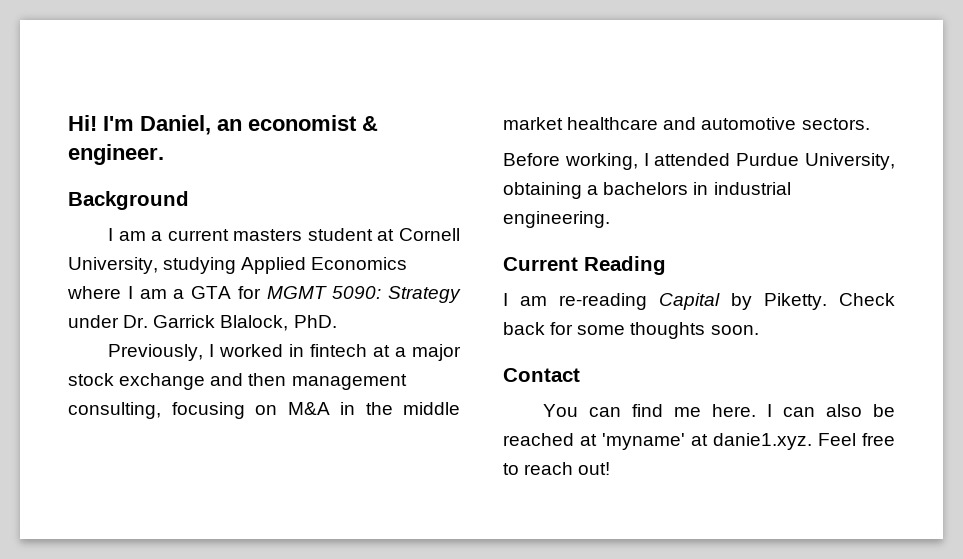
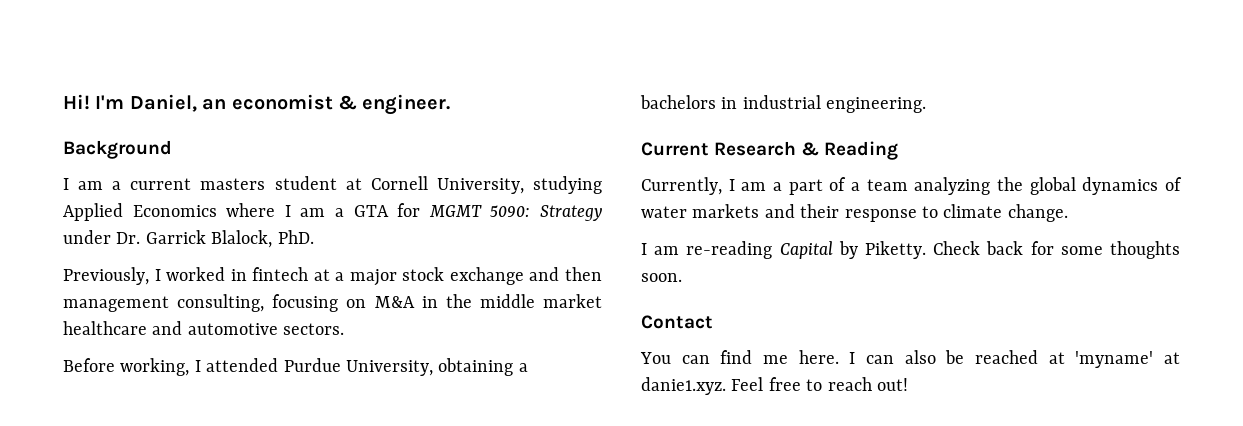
- Current Reading
+ Current Research & Reading
+ Currently, I am a part of a team analyzing the global dynamics of water markets and their response to climate change.

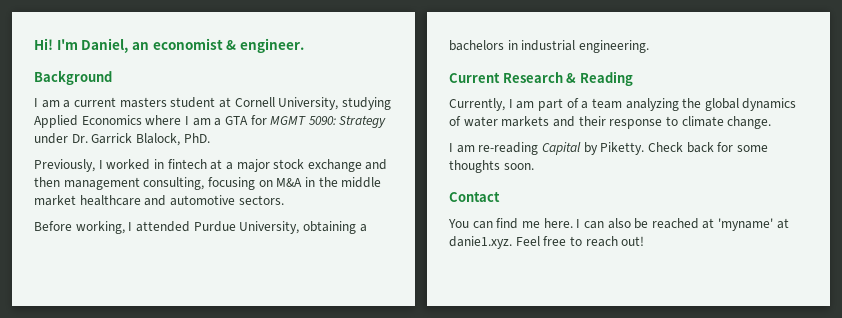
- Currently, I am a part of a team analyzing the global dynamics of water markets and their response to climate change.
+ Currently, I am part of a team analyzing the global dynamics of water markets and their response to climate change.

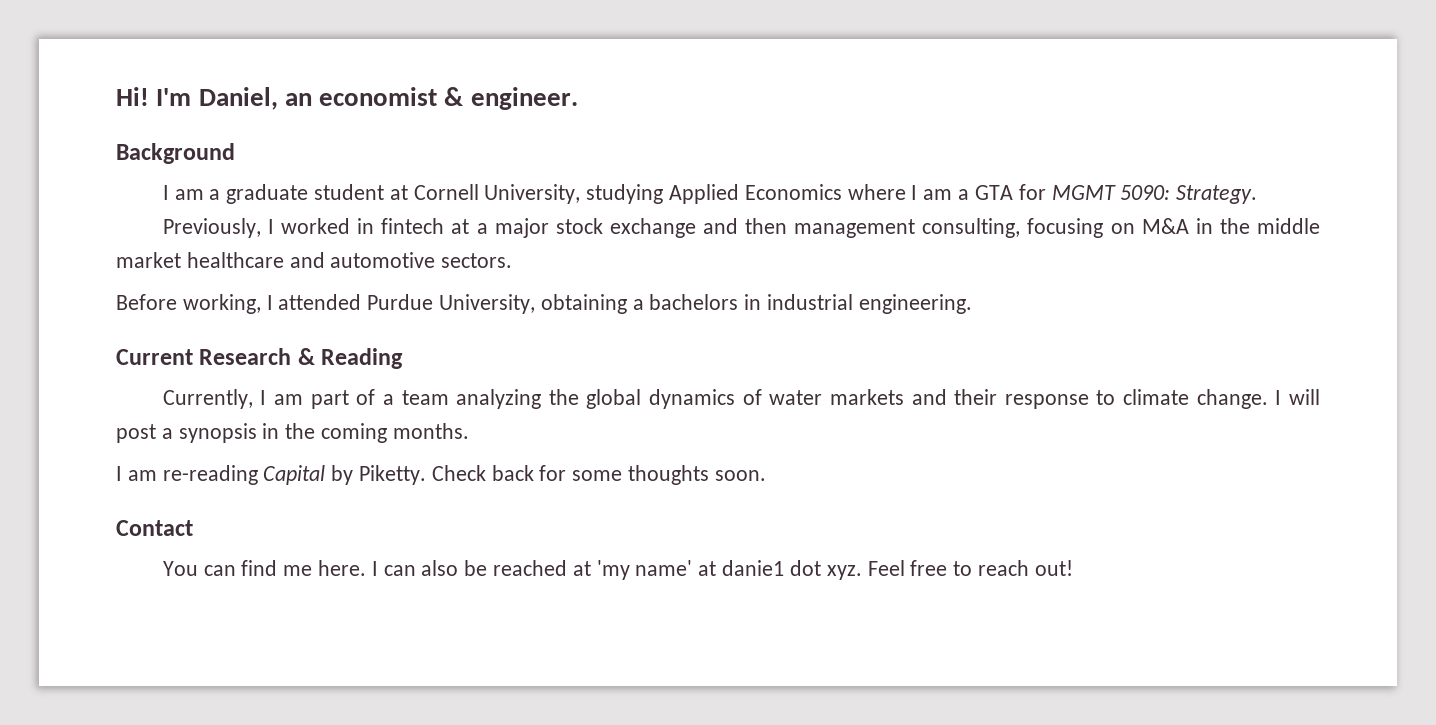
- I am a current masters student at Cornell University, studying Applied Economics where I am a GTA for MGMT 5090: Strategy under Dr. Garrick Blalock, PhD.
+ I am a graduate student at Cornell University, studying Applied Economics where I am a GTA for MGMT 5090: Strategy.
+ I will post a synopsis in the coming months.
- I can also be reached at 'myname' at danie1.xyz. Feel free to reach out!
+ I can also be reached at 'my name' at danie1 dot xyz. Feel free to reach out!

